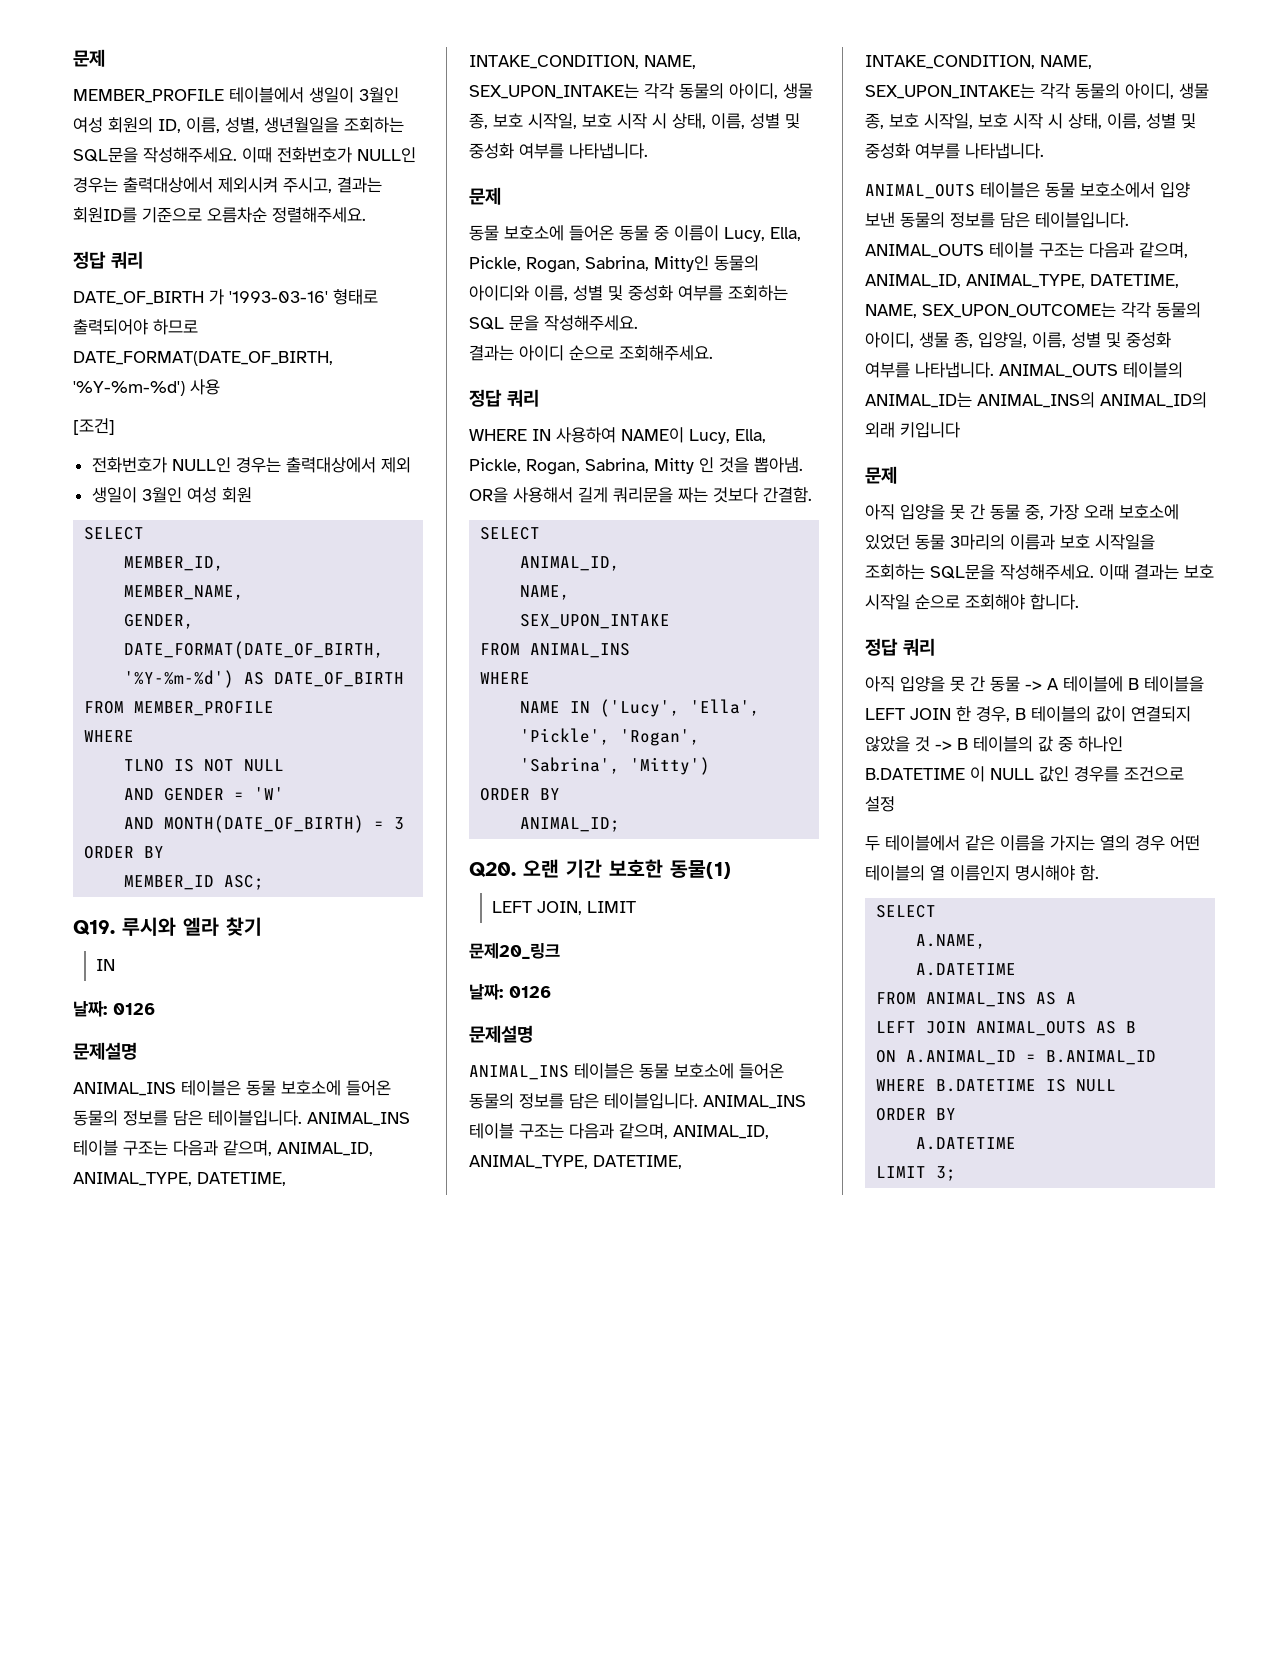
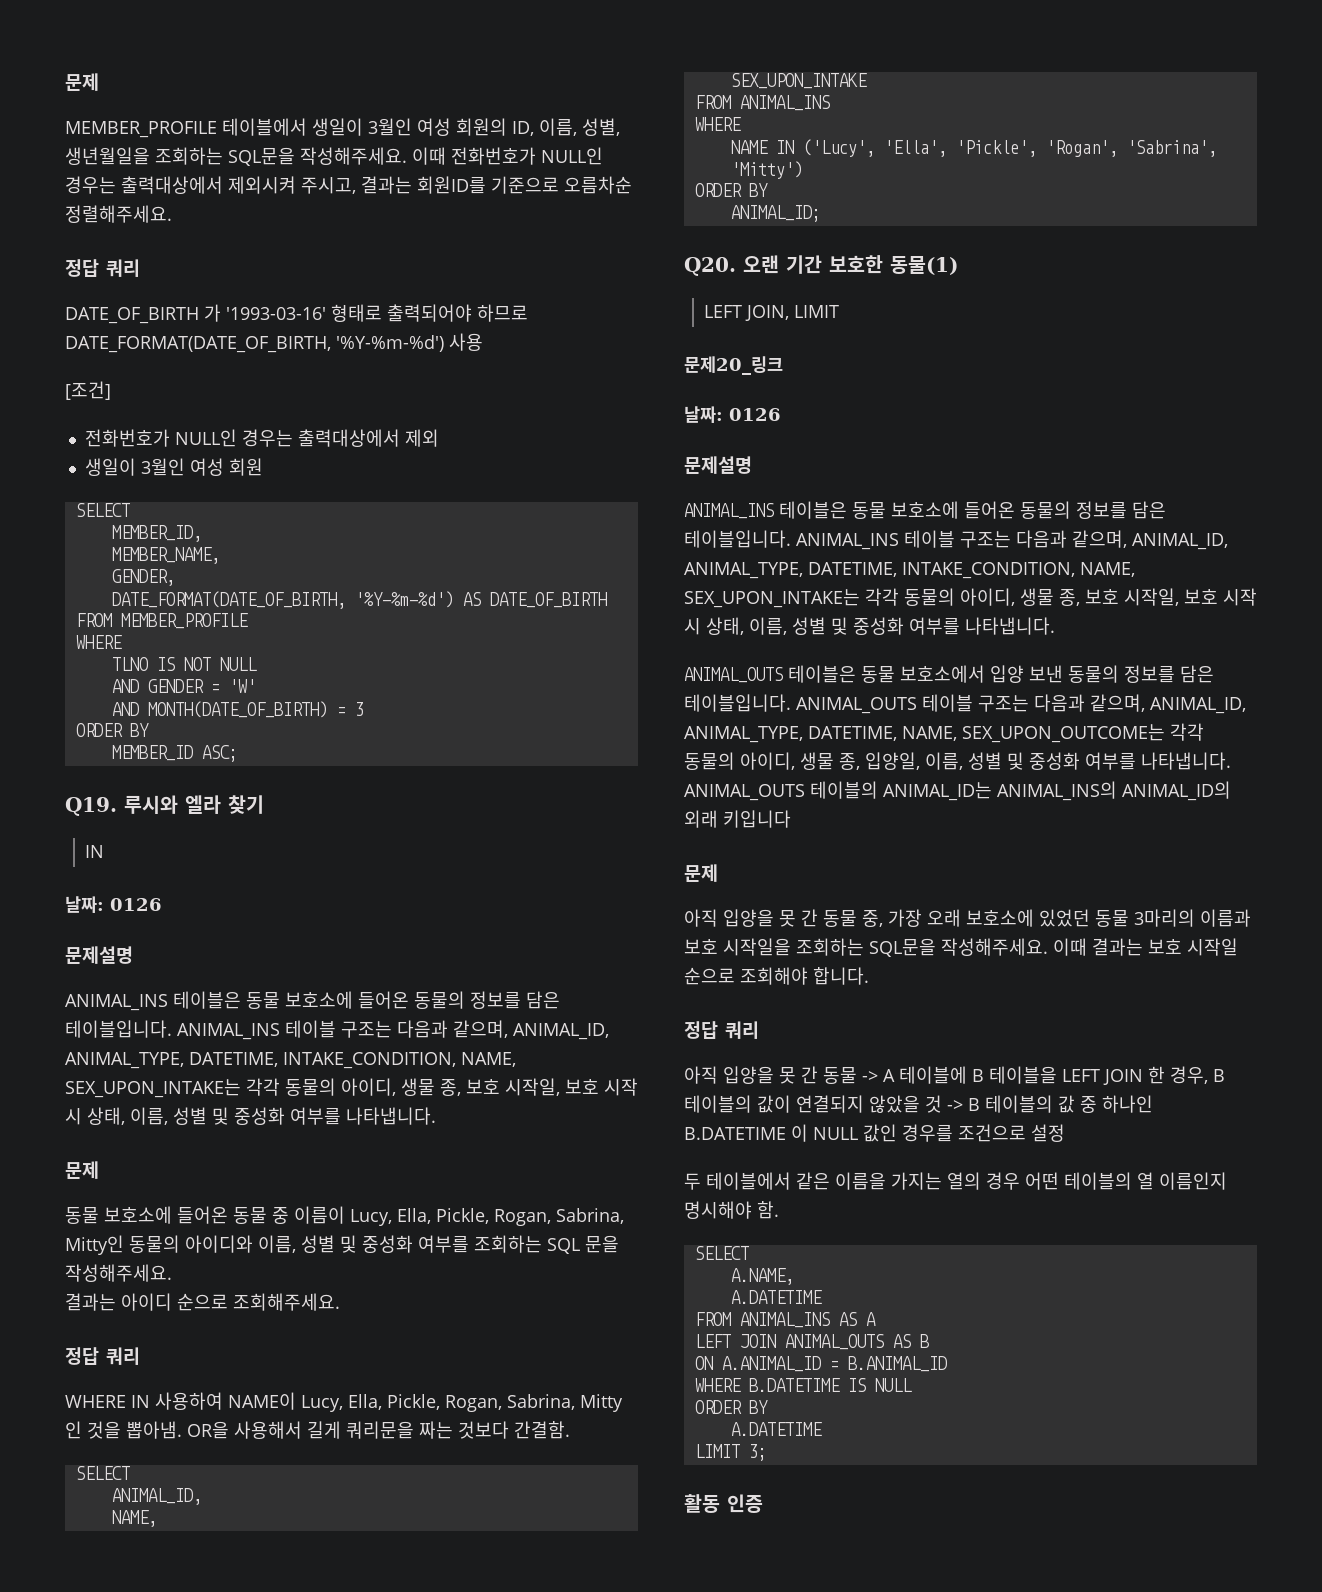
+ 활동 인증

